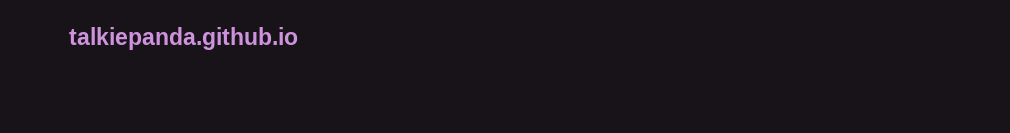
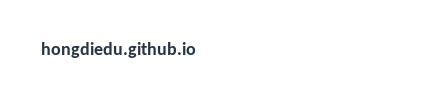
- talkiepanda.github.io
+ hongdiedu.github.io

